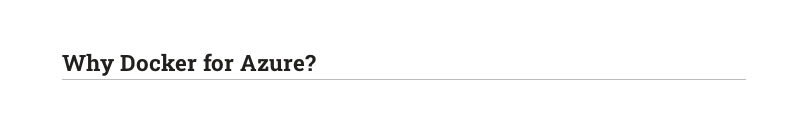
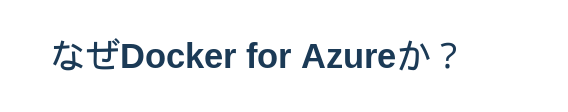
- Why Docker for Azure?
+ なぜDocker for Azureか？

